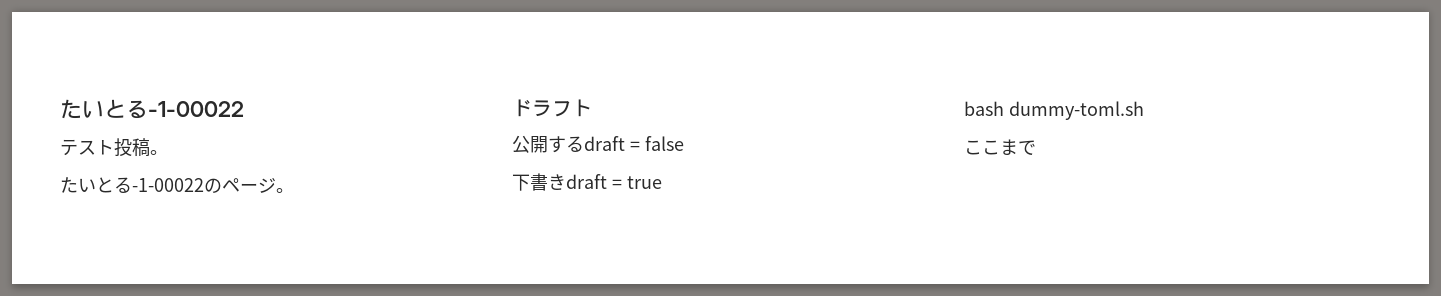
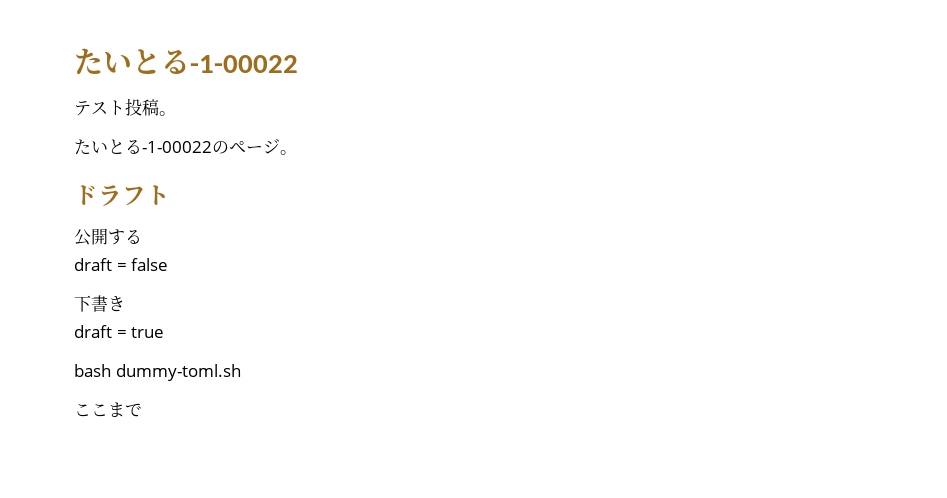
- 公開するdraft = false
+ 公開する
+ draft = false
- 下書きdraft = true
+ 下書き
+ draft = true

